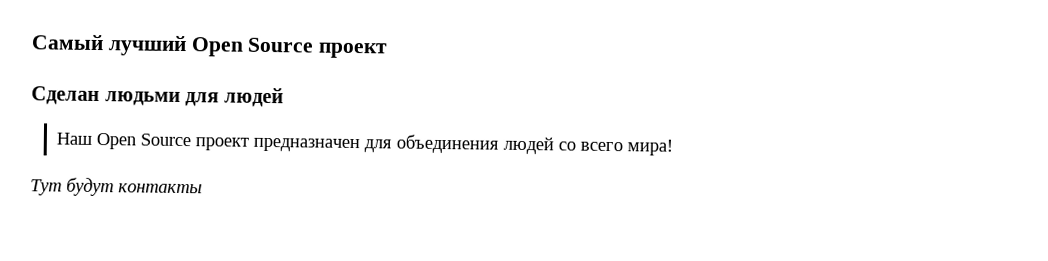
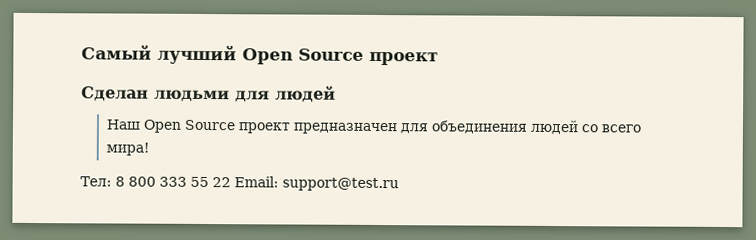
- Тут будут контакты
+ Тел: 8 800 333 55 22 Email: support@test.ru

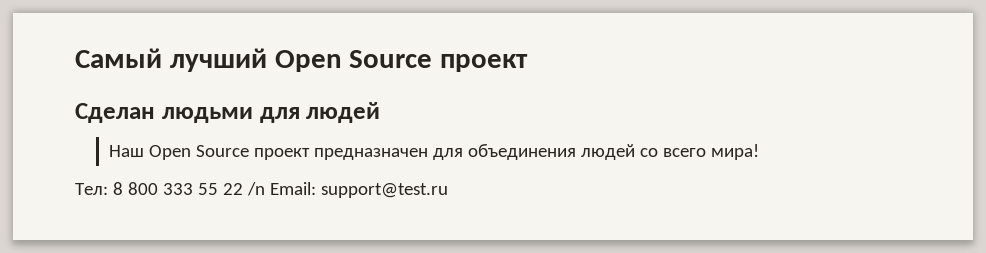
- Тел: 8 800 333 55 22 Email: support@test.ru
+ Тел: 8 800 333 55 22 /n Email: support@test.ru

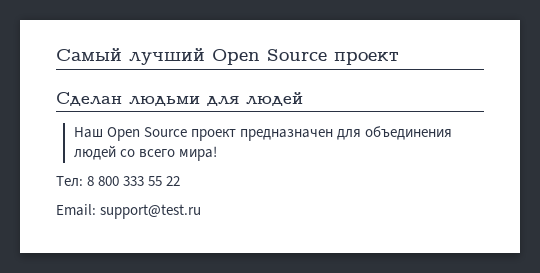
- Тел: 8 800 333 55 22 /n Email: support@test.ru
+ Тел: 8 800 333 55 22
+ Email: support@test.ru

